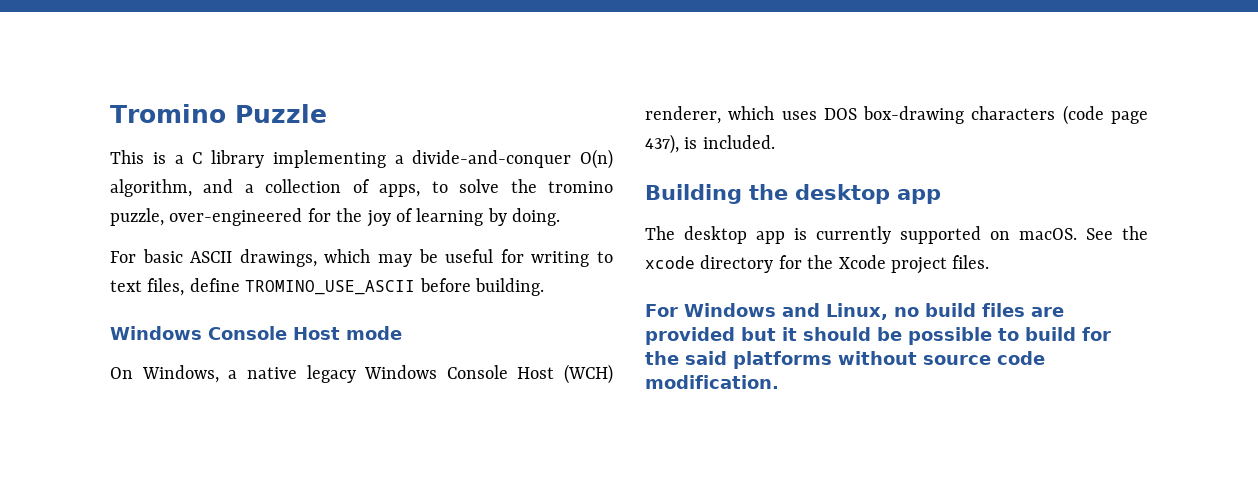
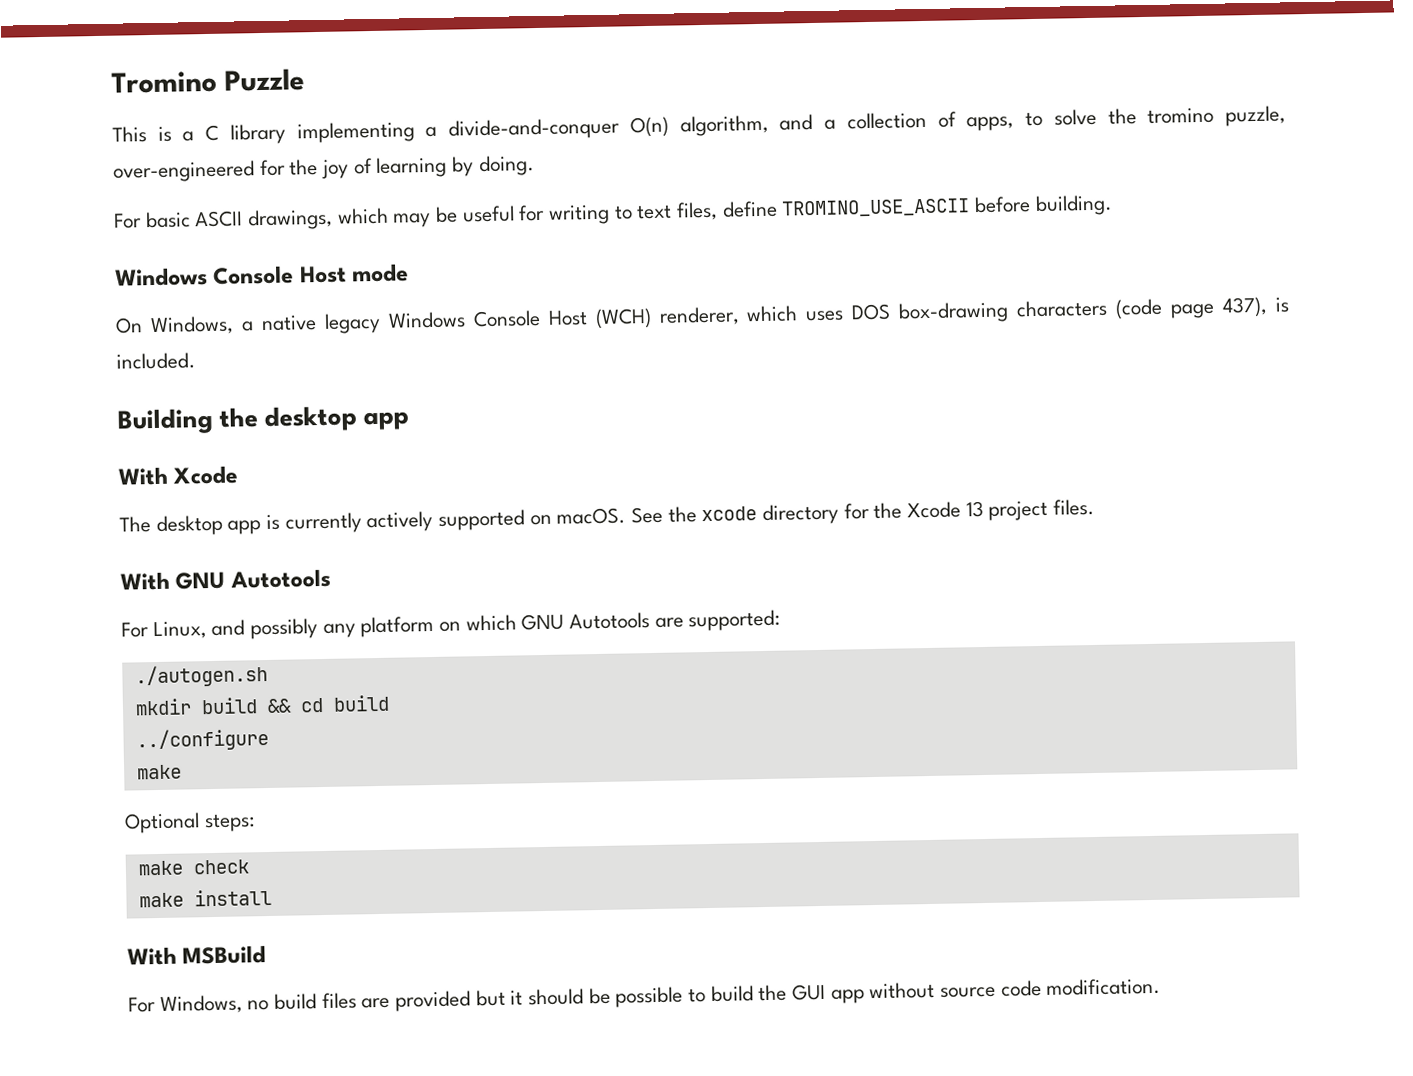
+ With Xcode
- The desktop app is currently supported on macOS.
+ The desktop app is currently actively supported on macOS.
- See the xcode directory for the Xcode project files.
+ See the xcode directory for the Xcode 13 project files.
- For Windows and Linux, no build files are provided but it should be possible to build for the said platforms without source code modification.
+ With GNU Autotools
+ For Linux, and possibly any platform on which GNU Autotools are supported:
+ ./autogen.sh
+ mkdir build && cd build
+ ../configure
+ make
+ Optional steps:
+ make check
+ make install
+ With MSBuild
+ For Windows, no build files are provided but it should be possible to build the GUI app without source code modification.

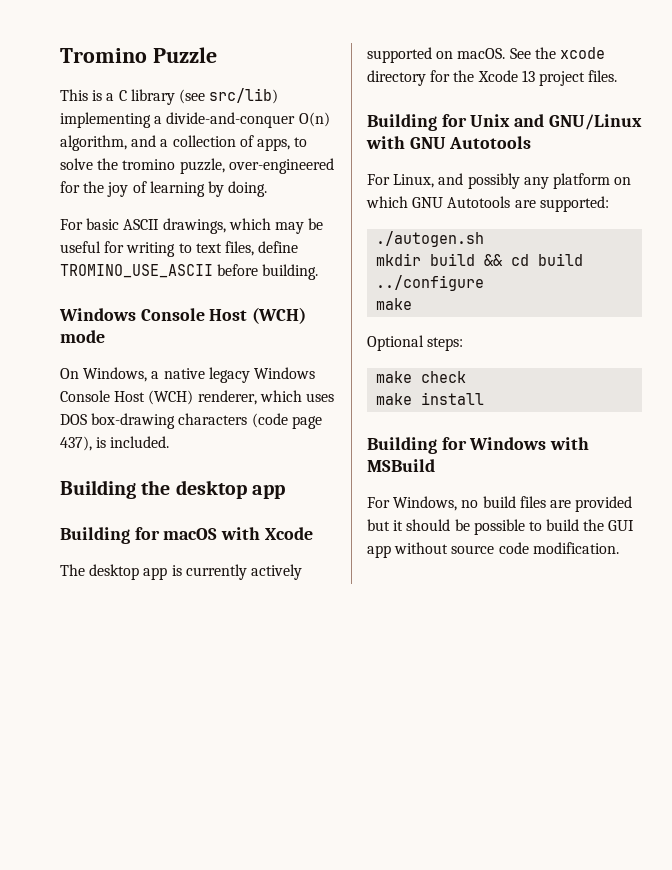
- This is a C library implementing a divide-and-conquer O(n) algorithm, and a collection of apps, to solve the tromino puzzle, over-engineered for the joy of learning by doing.
+ This is a C library (see src/lib) implementing a divide-and-conquer O(n) algorithm, and a collection of apps, to solve the tromino puzzle, over-engineered for the joy of learning by doing.
- Windows Console Host mode
+ Windows Console Host (WCH) mode
- With Xcode
+ Building for macOS with Xcode
- With GNU Autotools
+ Building for Unix and GNU/Linux with GNU Autotools
- With MSBuild
+ Building for Windows with MSBuild

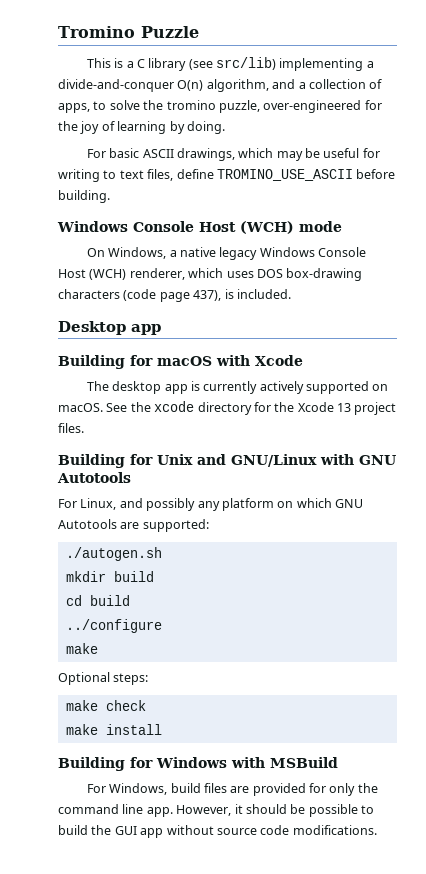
- Building the desktop app
+ Desktop app
- mkdir build && cd build
+ mkdir build
+ cd build
- For Windows, no build files are provided but it should be possible to build the GUI app without source code modification.
+ For Windows, build files are provided for only the command line app. However, it should be possible to build the GUI app without source code modifications.

